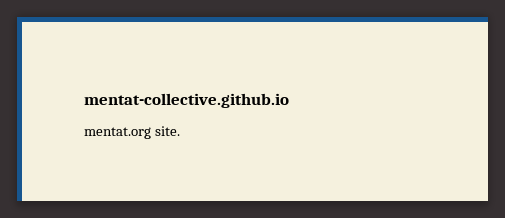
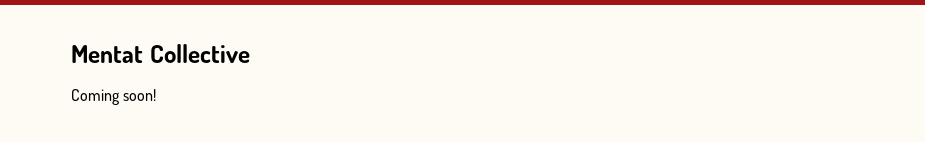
- mentat-collective.github.io
- mentat.org site.
+ Mentat Collective
+ Coming soon!

